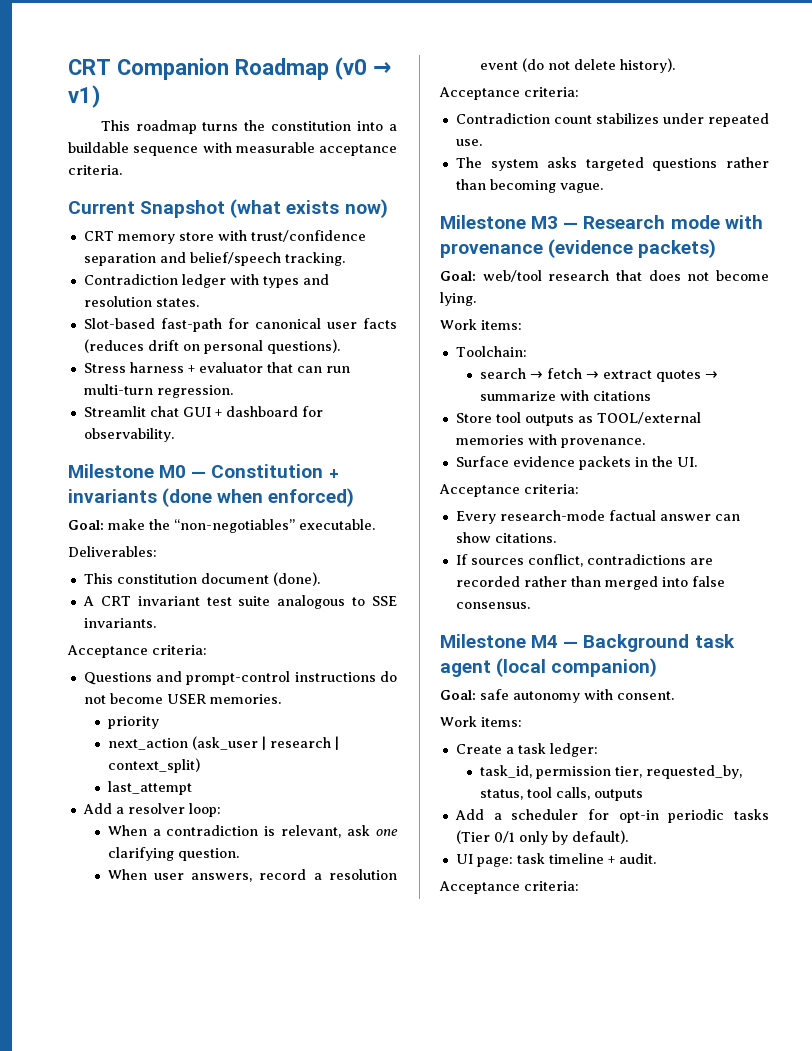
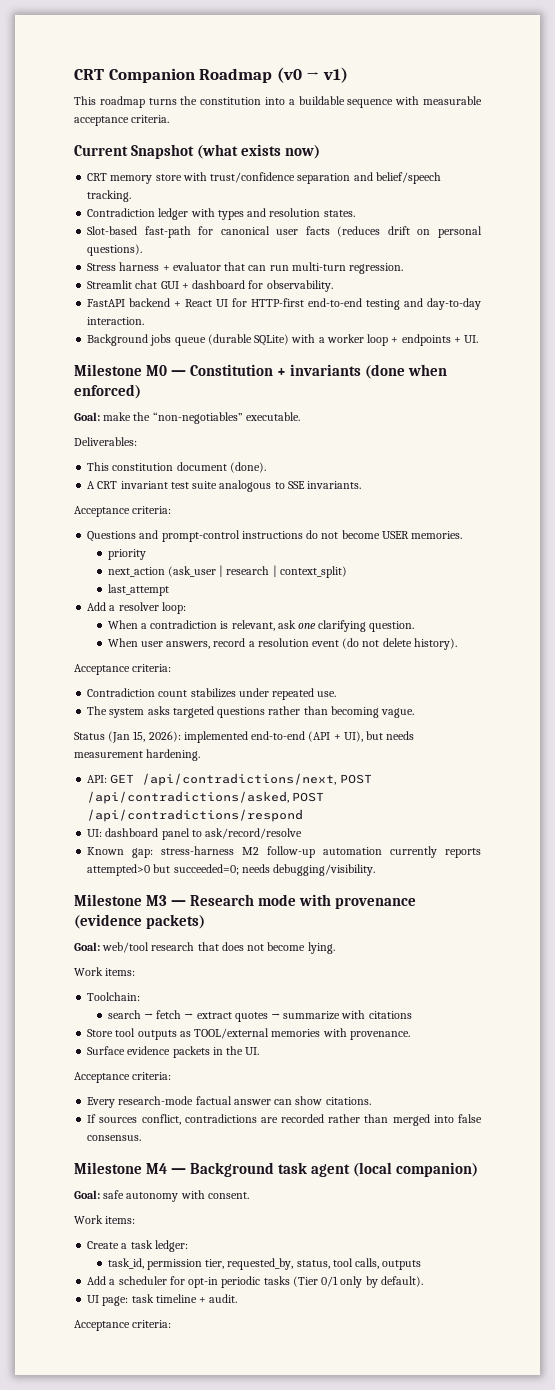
+ FastAPI backend + React UI for HTTP-first end-to-end testing and day-to-day interaction.
+ Background jobs queue (durable SQLite) with a worker loop + endpoints + UI.
+ Status (Jan 15, 2026): implemented end-to-end (API + UI), but needs measurement hardening.
+ API: GET /api/contradictions/next, POST /api/contradictions/asked, POST /api/contradictions/respond
+ UI: dashboard panel to ask/record/resolve
+ Known gap: stress-harness M2 follow-up automation currently reports attempted>0 but succeeded=0; needs debugging/visibility.

